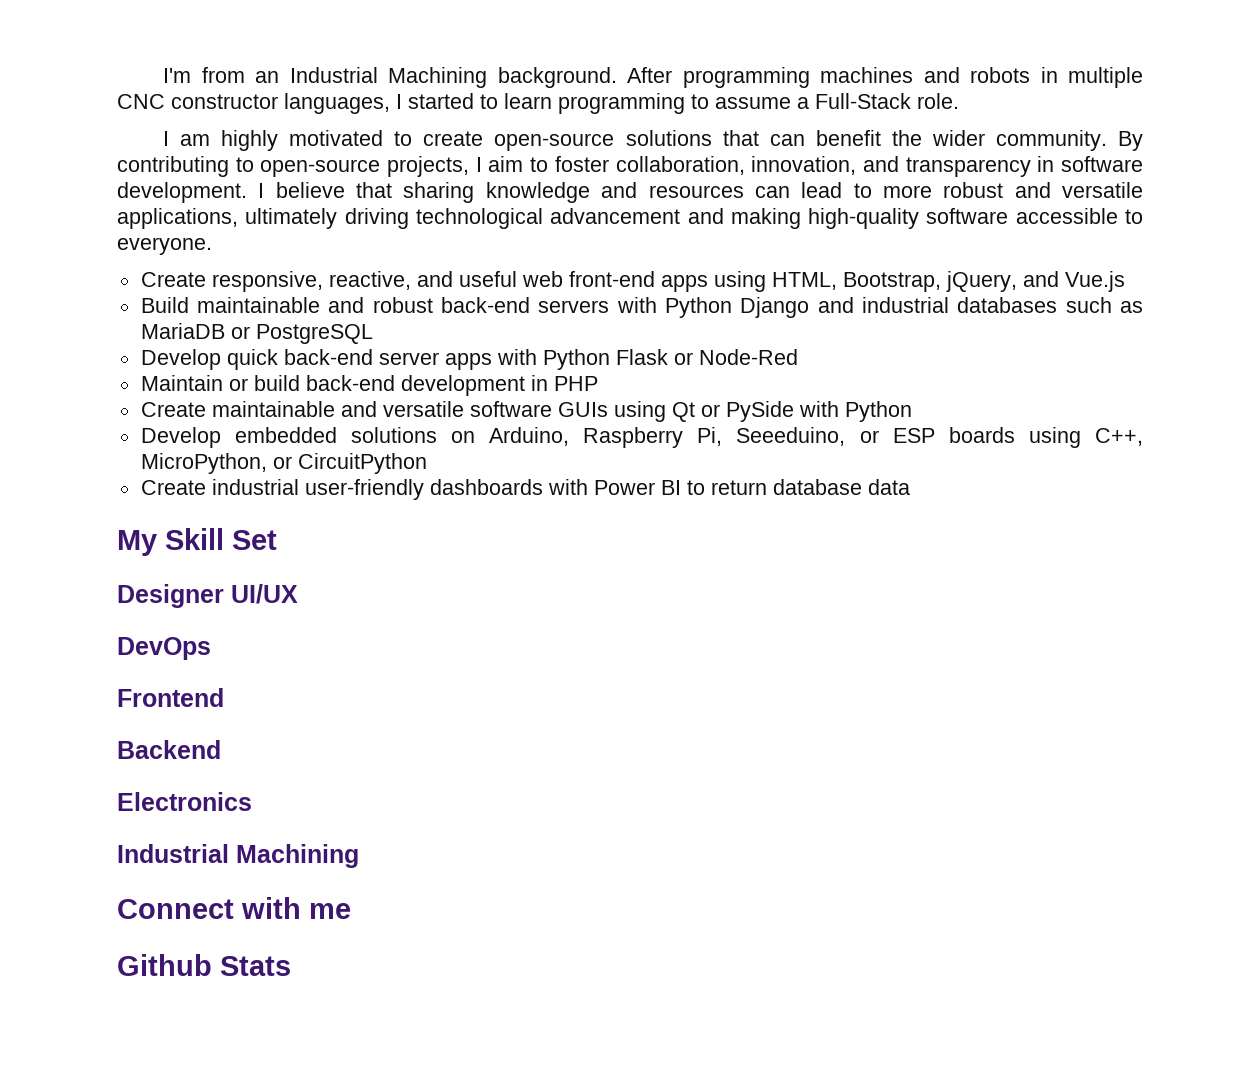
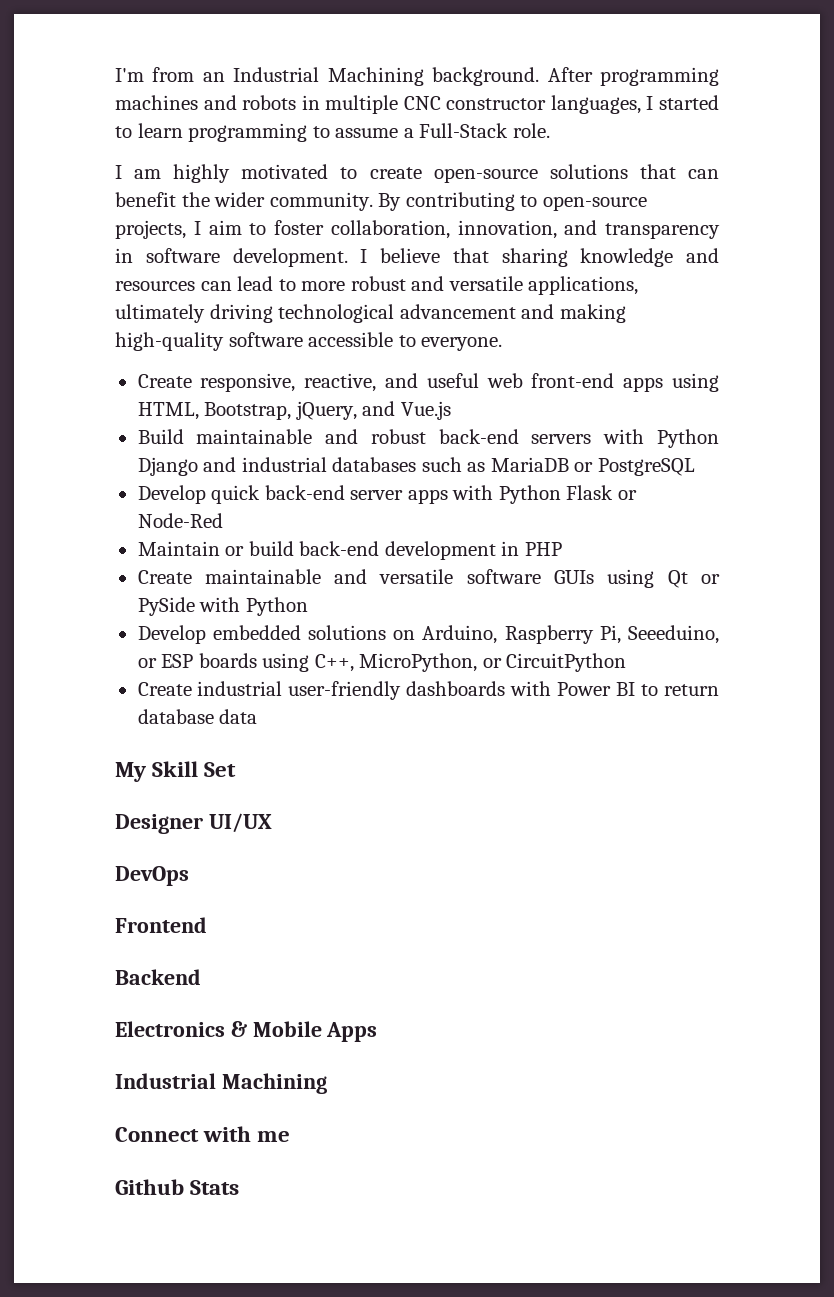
- Electronics
+ Electronics & Mobile Apps

